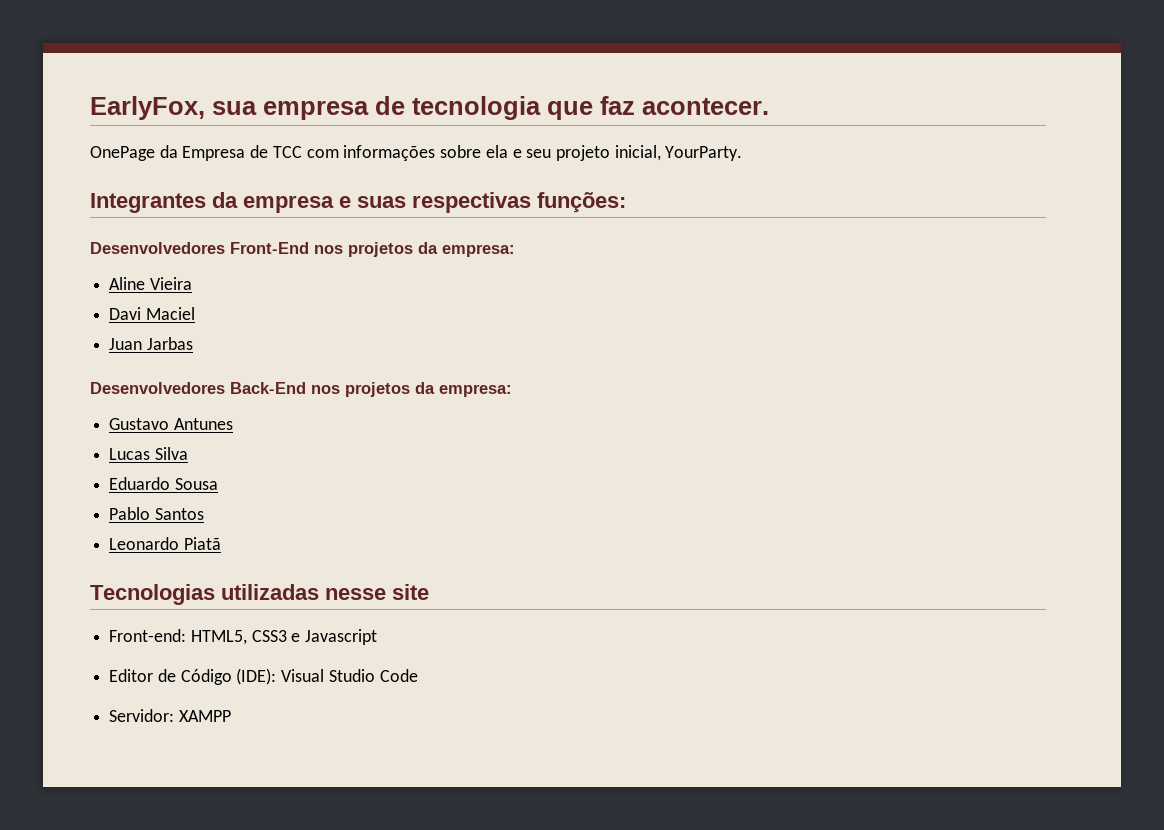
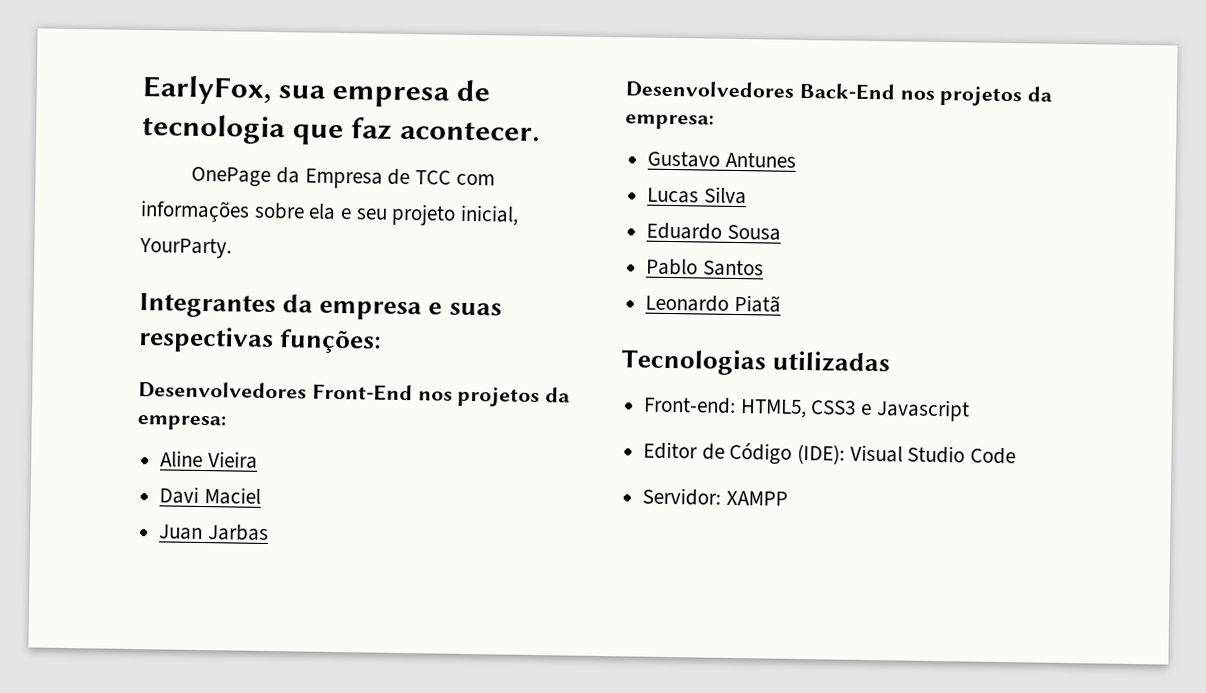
- Tecnologias utilizadas nesse site
+ Tecnologias utilizadas

